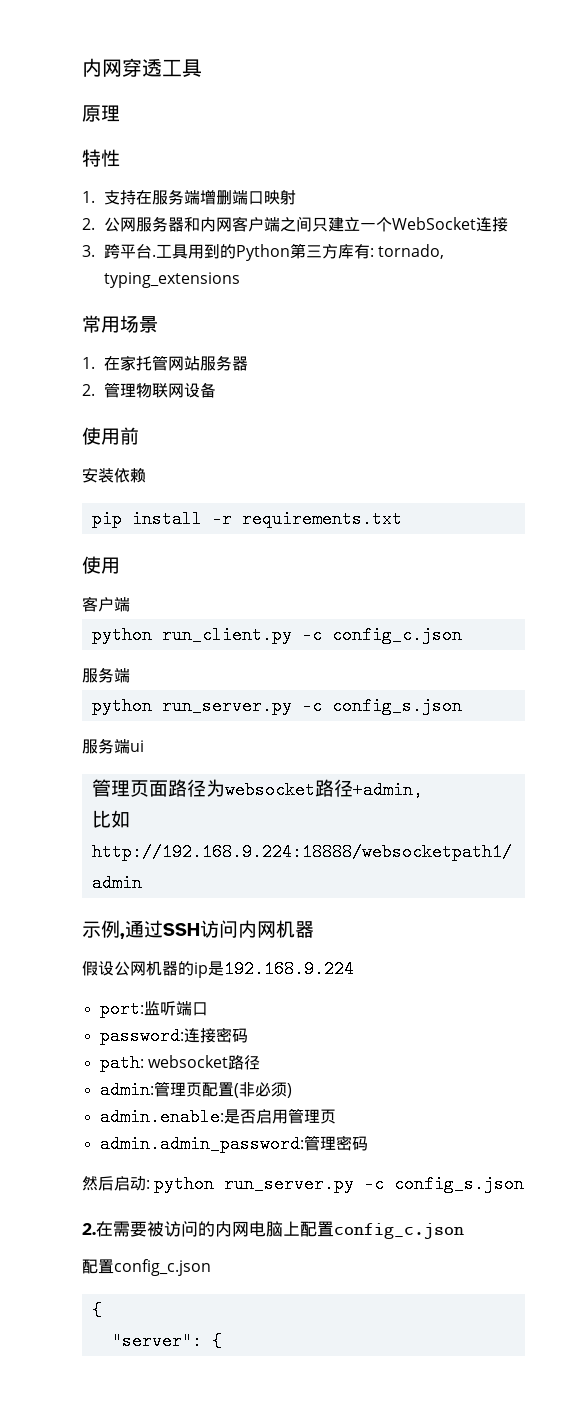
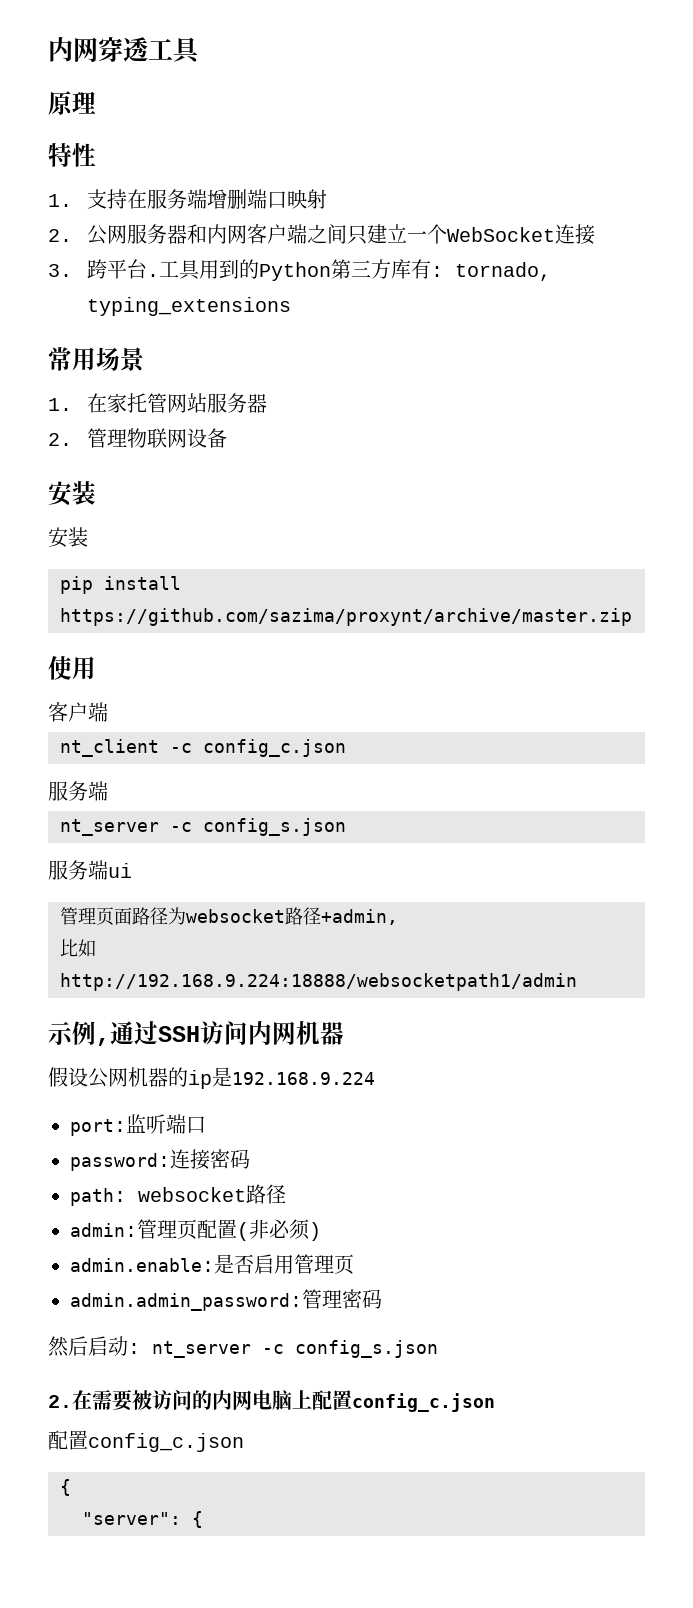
  2.管理物联网设备
- 使用前
- 安装依赖
+ 安装
+ 安装
- pip install -r requirements.txt
+ pip install https://github.com/sazima/proxynt/archive/master.zip
- python run_client.py -c config_c.json
+ nt_client -c config_c.json
  服务端
- python run_server.py -c config_s.json
+ nt_server -c config_s.json
- 然后启动: python run_server.py -c config_s.json
+ 然后启动: nt_server -c config_s.json

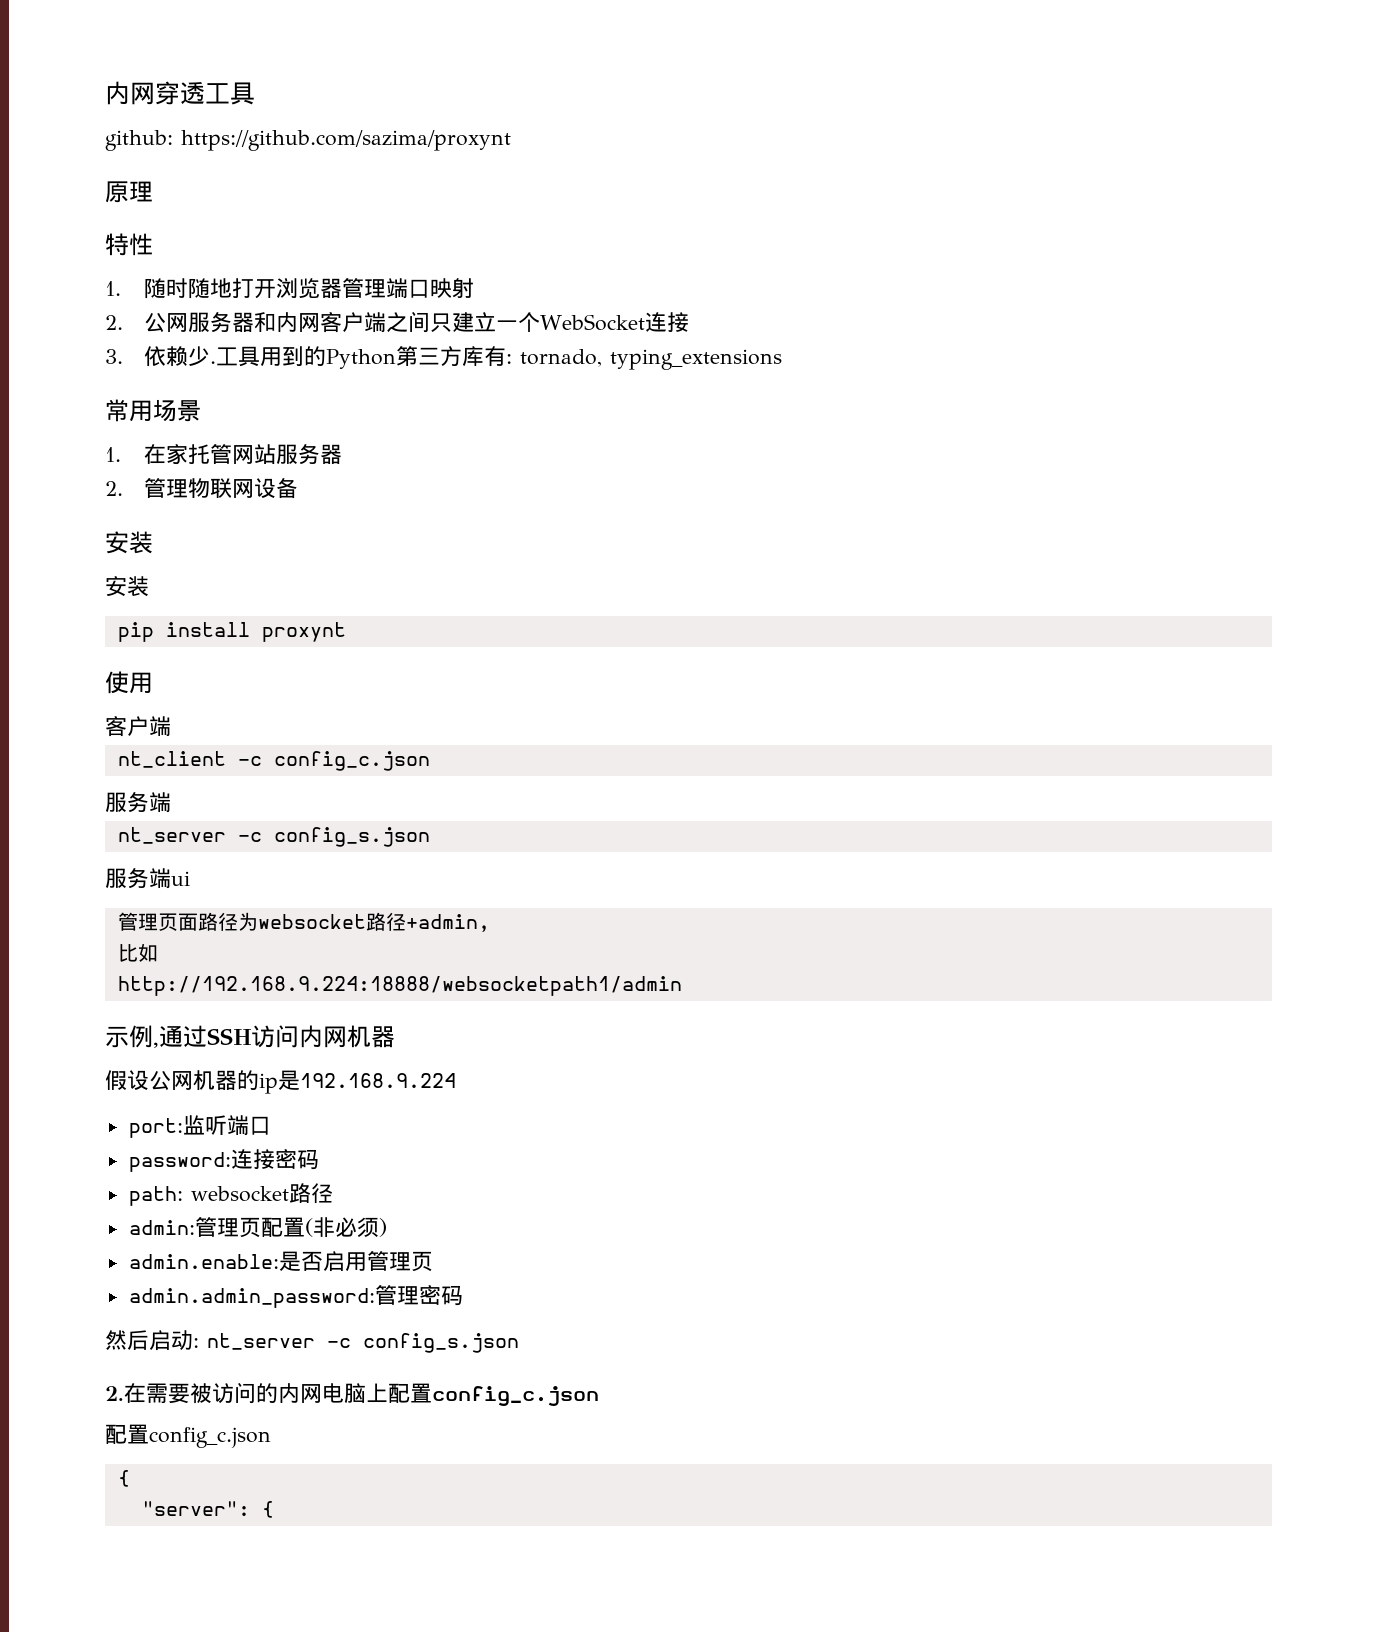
+ github: https://github.com/sazima/proxynt
- 1.支持在服务端增删端口映射
+ 1.随时随地打开浏览器管理端口映射
- 3.跨平台.
+ 3.依赖少.
- pip install https://github.com/sazima/proxynt/archive/master.zip
+ pip install proxynt

